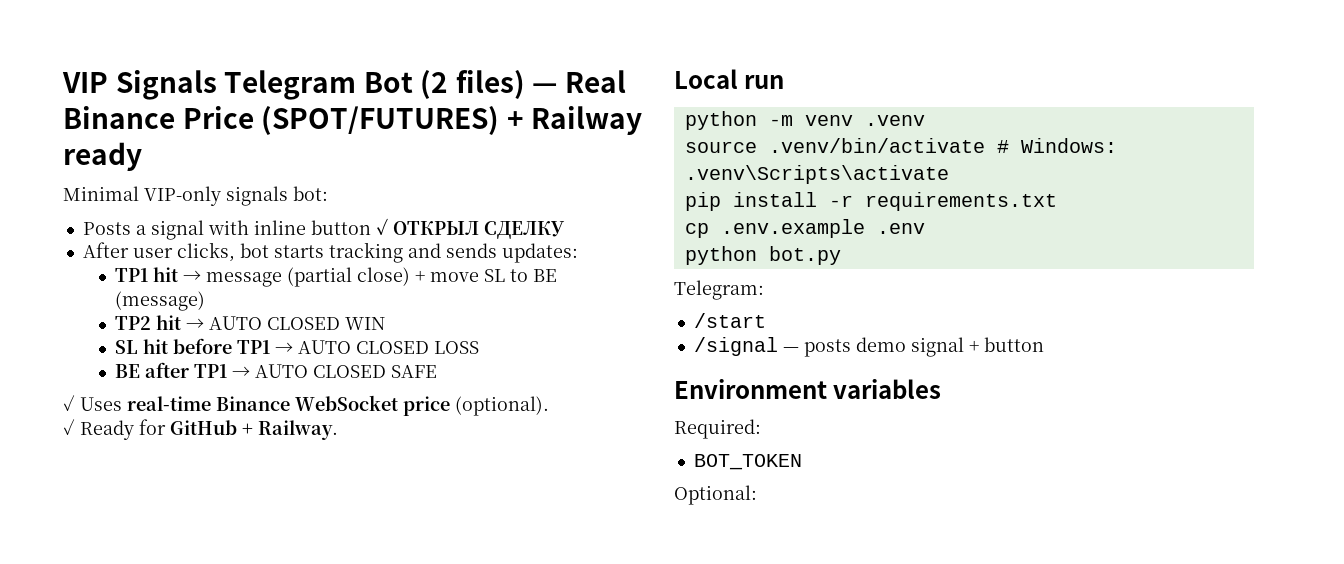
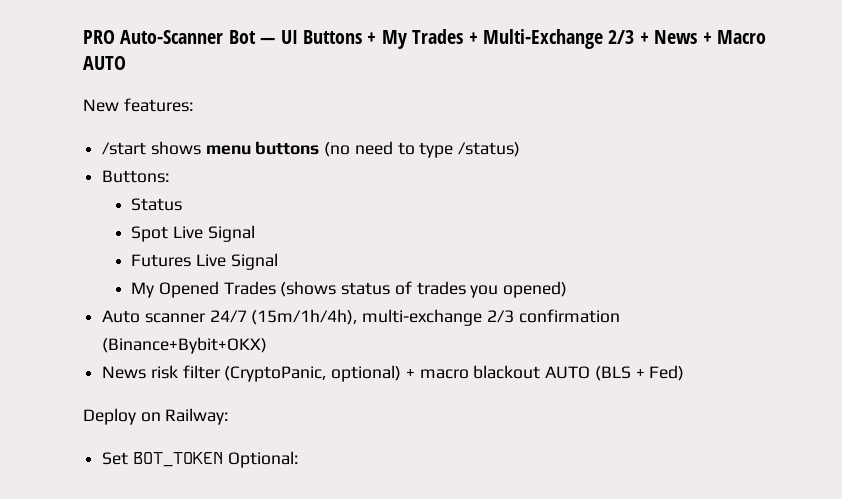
- VIP Signals Telegram Bot (2 files) — Real Binance Price (SPOT/FUTURES) + Railway ready
- Minimal VIP-only signals bot:
- Posts a signal with inline button ✓ ОТКРЫЛ СДЕЛКУ
- After user clicks, bot starts tracking and sends updates:
- TP1 hit → message (partial close) + move SL to BE (message)
- TP2 hit → AUTO CLOSED WIN
- SL hit before TP1 → AUTO CLOSED LOSS
- BE after TP1 → AUTO CLOSED SAFE
- ✓ Uses real-time Binance WebSocket price (optional).
- ✓ Ready for GitHub + Railway.
- Local run
- python -m venv .venv
- source .venv/bin/activate # Windows: .venv\Scripts\activate
- pip install -r requirements.txt
- cp .env.example .env
- python bot.py
- Telegram:
- /start
- /signal — posts demo signal + button
- Environment variables
- Required:
- BOT_TOKEN
- Optional:
+ PRO Auto-Scanner Bot — UI Buttons + My Trades + Multi-Exchange 2/3 + News + Macro AUTO
+ New features:
+ /start shows menu buttons (no need to type /status)
+ Buttons:
+ Status
+ Spot Live Signal
+ Futures Live Signal
+ My Opened Trades (shows status of trades you opened)
+ Auto scanner 24/7 (15m/1h/4h), multi-exchange 2/3 confirmation (Binance+Bybit+OKX)
+ News risk filter (CryptoPanic, optional) + macro blackout AUTO (BLS + Fed)
+ Deploy on Railway:
+ Set BOT_TOKEN Optional:

